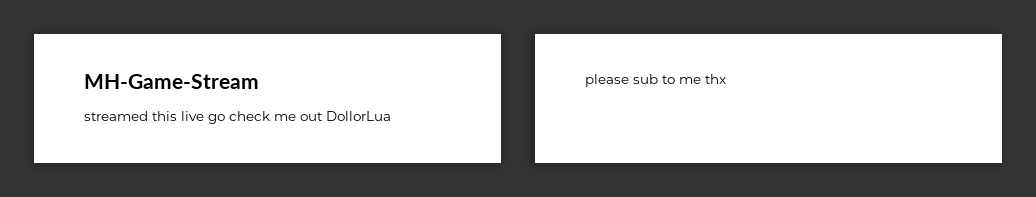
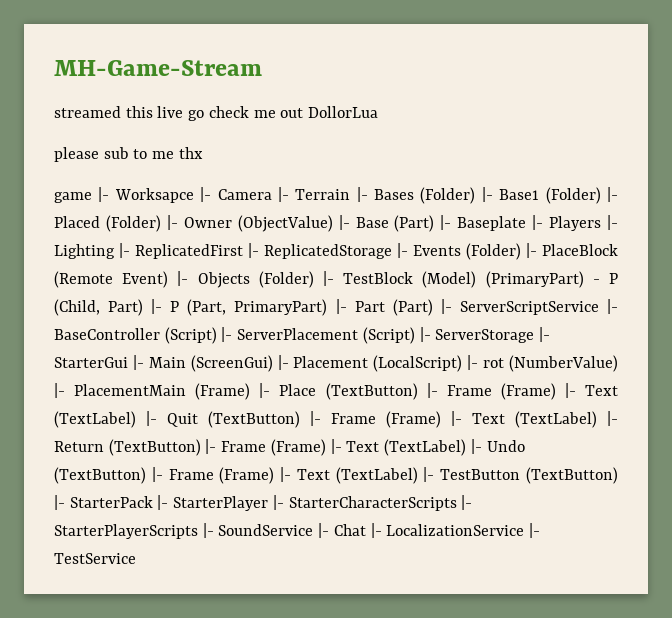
+ game |- Worksapce |- Camera |- Terrain |- Bases (Folder) |- Base1 (Folder) |- Placed (Folder) |- Owner (ObjectValue) |- Base (Part) |- Baseplate |- Players |- Lighting |- ReplicatedFirst |- ReplicatedStorage |- Events (Folder) |- PlaceBlock (Remote Event) |- Objects (Folder) |- TestBlock (Model) (PrimaryPart) - P (Child, Part) |- P (Part, PrimaryPart) |- Part (Part) |- ServerScriptService |- BaseController (Script) |- ServerPlacement (Script) |- ServerStorage |- StarterGui |- Main (ScreenGui) |- Placement (LocalScript) |- rot (NumberValue) |- PlacementMain (Frame) |- Place (TextButton) |- Frame (Frame) |- Text (TextLabel) |- Quit (TextButton) |- Frame (Frame) |- Text (TextLabel) |- Return (TextButton) |- Frame (Frame) |- Text (TextLabel) |- Undo (TextButton) |- Frame (Frame) |- Text (TextLabel) |- TestButton (TextButton) |- StarterPack |- StarterPlayer |- StarterCharacterScripts |- StarterPlayerScripts |- SoundService |- Chat |- LocalizationService |- TestService

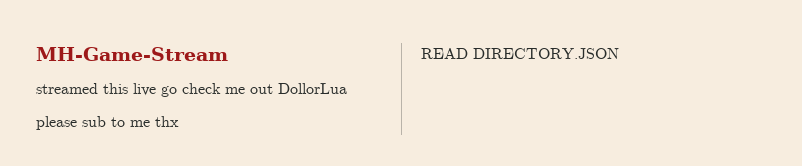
- game |- Worksapce |- Camera |- Terrain |- Bases (Folder) |- Base1 (Folder) |- Placed (Folder) |- Owner (ObjectValue) |- Base (Part) |- Baseplate |- Players |- Lighting |- ReplicatedFirst |- ReplicatedStorage |- Events (Folder) |- PlaceBlock (Remote Event) |- Objects (Folder) |- TestBlock (Model) (PrimaryPart) - P (Child, Part) |- P (Part, PrimaryPart) |- Part (Part) |- ServerScriptService |- BaseController (Script) |- ServerPlacement (Script) |- ServerStorage |- StarterGui |- Main (ScreenGui) |- Placement (LocalScript) |- rot (NumberValue) |- PlacementMain (Frame) |- Place (TextButton) |- Frame (Frame) |- Text (TextLabel) |- Quit (TextButton) |- Frame (Frame) |- Text (TextLabel) |- Return (TextButton) |- Frame (Frame) |- Text (TextLabel) |- Undo (TextButton) |- Frame (Frame) |- Text (TextLabel) |- TestButton (TextButton) |- StarterPack |- StarterPlayer |- StarterCharacterScripts |- StarterPlayerScripts |- SoundService |- Chat |- LocalizationService |- TestService
+ READ DIRECTORY.JSON

